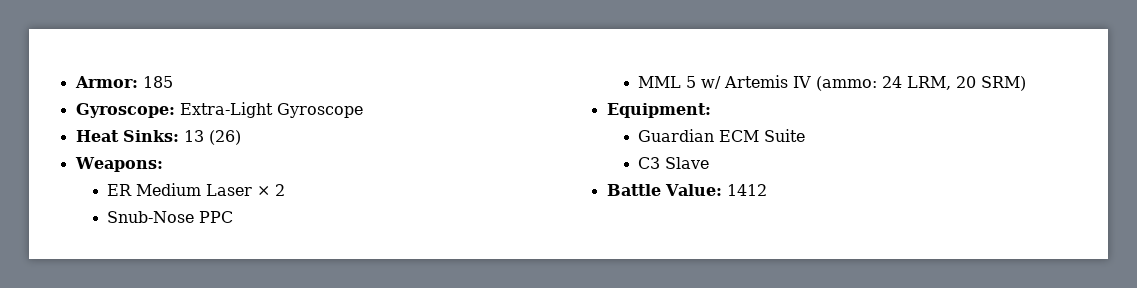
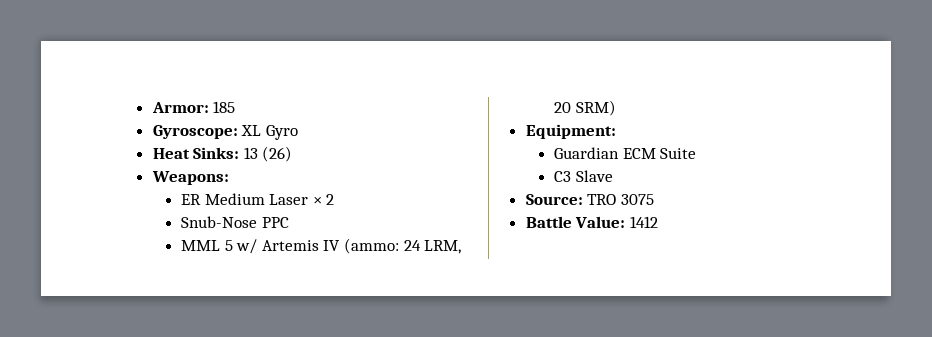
- Gyroscope: Extra-Light Gyroscope
+ Gyroscope: XL Gyro
+ Source: TRO 3075

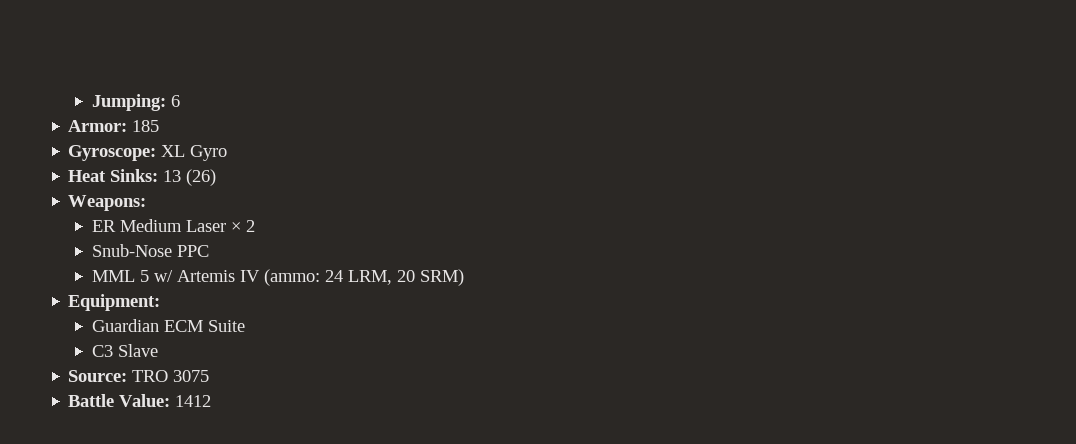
+ Jumping: 6

